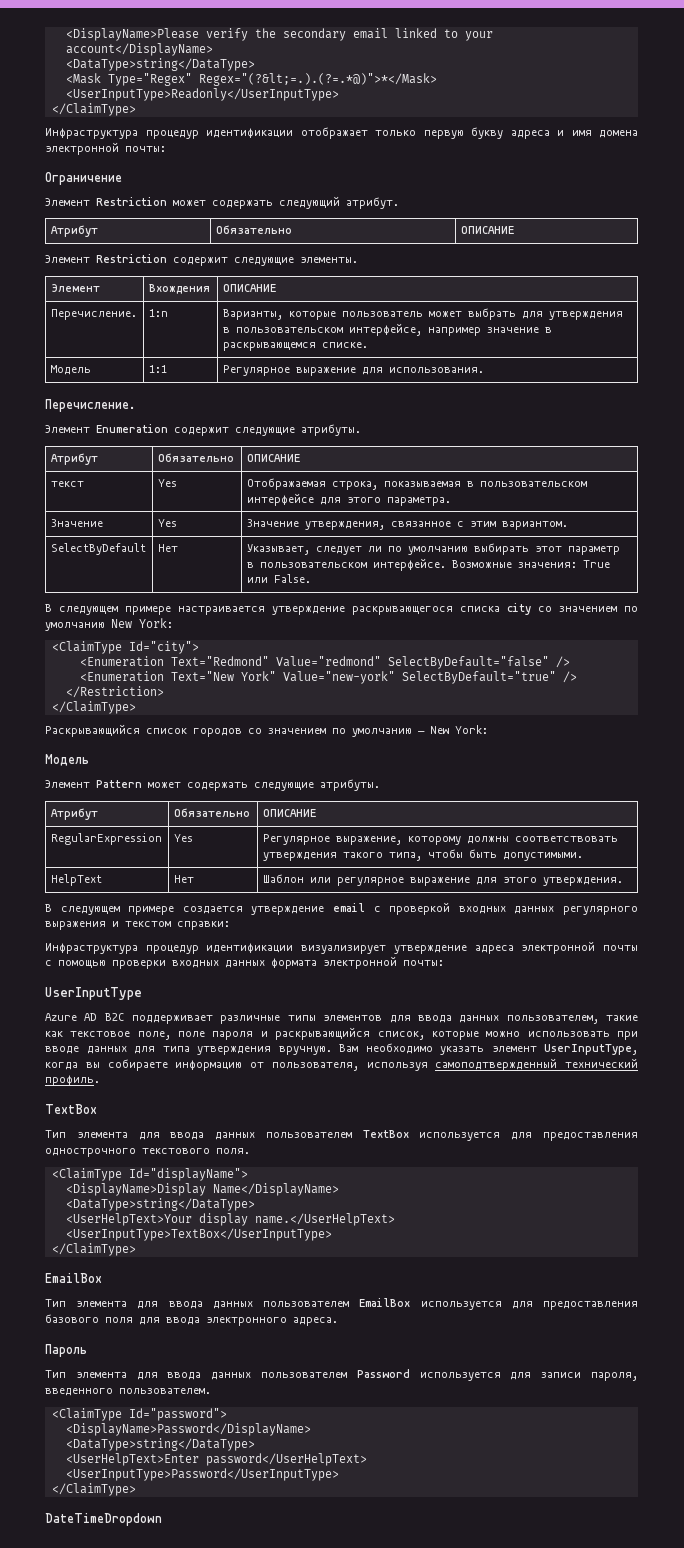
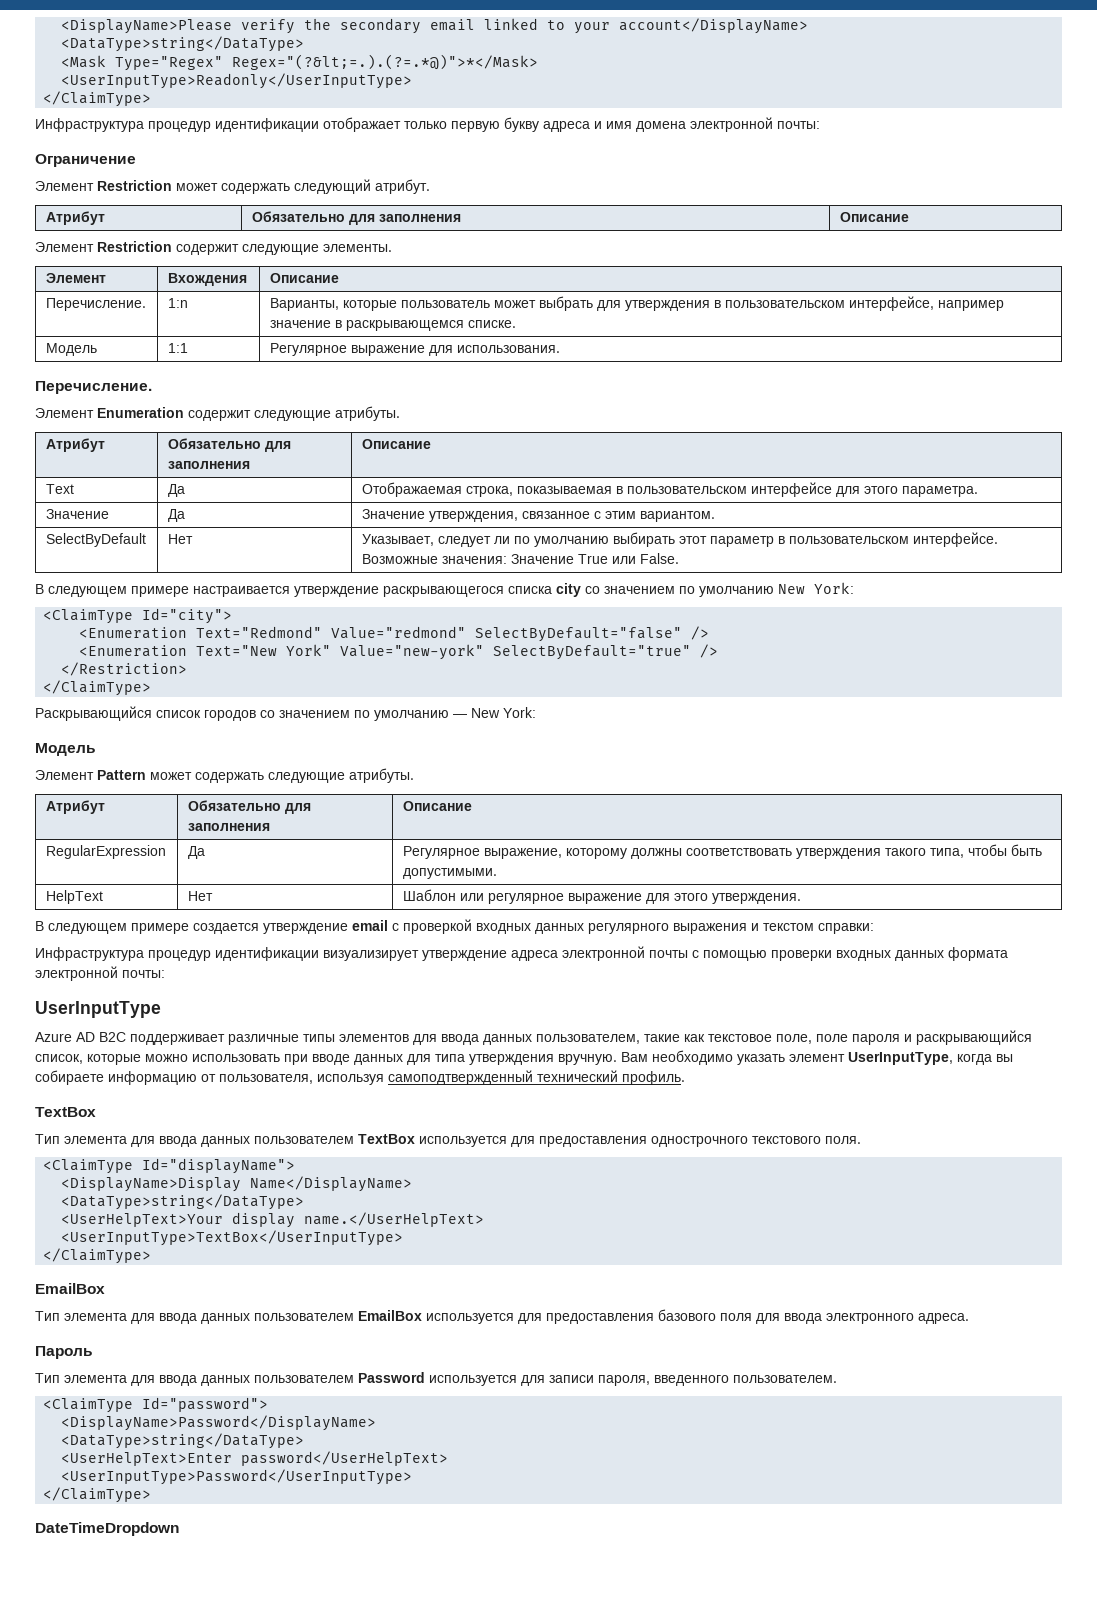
  Элемент Restriction может содержать следующий атрибут.
- Атрибут | Обязательно | ОПИСАНИЕ
+ Атрибут | Обязательно для заполнения | Описание
- Элемент | Вхождения | ОПИСАНИЕ
+ Элемент | Вхождения | Описание
  Элемент Enumeration содержит следующие атрибуты.
- Атрибут | Обязательно | ОПИСАНИЕ
- текст | Yes | Отображаемая строка, показываемая в пользовательском интерфейсе для этого параметра.
+ Атрибут | Обязательно для заполнения | Описание
+ Text | Да | Отображаемая строка, показываемая в пользовательском интерфейсе для этого параметра.
- Значение | Yes | Значение утверждения, связанное с этим вариантом.
+ Значение | Да | Значение утверждения, связанное с этим вариантом.
- SelectByDefault | Нет | Указывает, следует ли по умолчанию выбирать этот параметр в пользовательском интерфейсе. Возможные значения: True или False.
+ SelectByDefault | Нет | Указывает, следует ли по умолчанию выбирать этот параметр в пользовательском интерфейсе. Возможные значения: Значение True или False.
  Элемент Pattern может содержать следующие атрибуты.
- Атрибут | Обязательно | ОПИСАНИЕ
+ Атрибут | Обязательно для заполнения | Описание
- RegularExpression | Yes | Регулярное выражение, которому должны соответствовать утверждения такого типа, чтобы быть допустимыми.
+ RegularExpression | Да | Регулярное выражение, которому должны соответствовать утверждения такого типа, чтобы быть допустимыми.

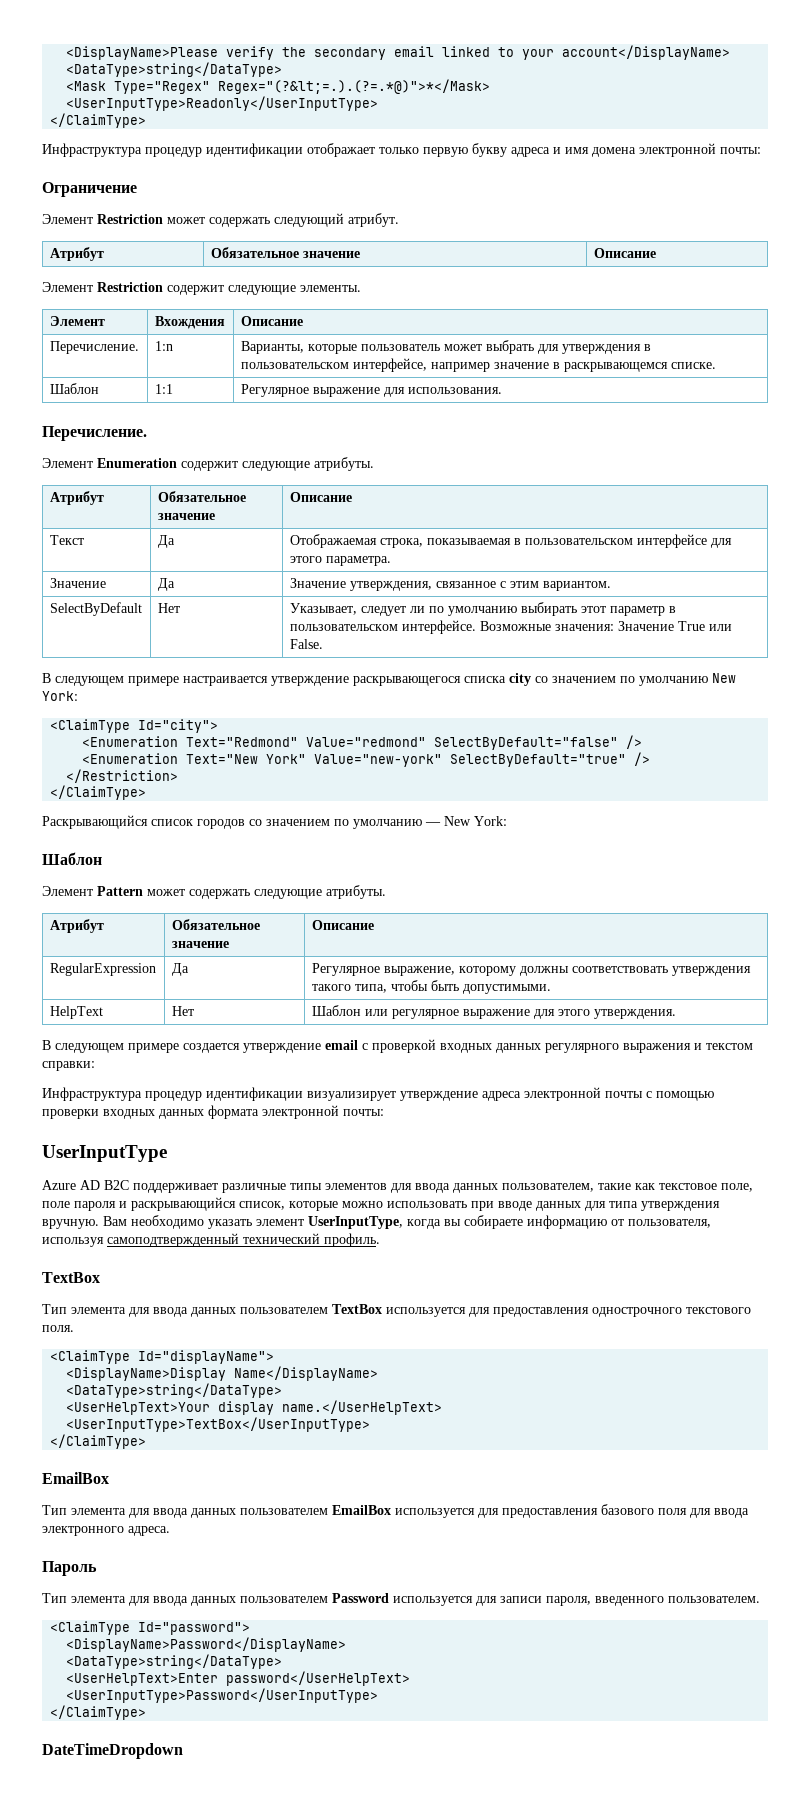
  Элемент Restriction может содержать следующий атрибут.
- Атрибут | Обязательно для заполнения | Описание
+ Атрибут | Обязательное значение | Описание
- Модель | 1:1 | Регулярное выражение для использования.
+ Шаблон | 1:1 | Регулярное выражение для использования.
  Элемент Enumeration содержит следующие атрибуты.
- Атрибут | Обязательно для заполнения | Описание
- Text | Да | Отображаемая строка, показываемая в пользовательском интерфейсе для этого параметра.
+ Атрибут | Обязательное значение | Описание
+ Текст | Да | Отображаемая строка, показываемая в пользовательском интерфейсе для этого параметра.
  Раскрывающийся список городов со значением по умолчанию — New York:
- Модель
+ Шаблон
  Элемент Pattern может содержать следующие атрибуты.
- Атрибут | Обязательно для заполнения | Описание
+ Атрибут | Обязательное значение | Описание

